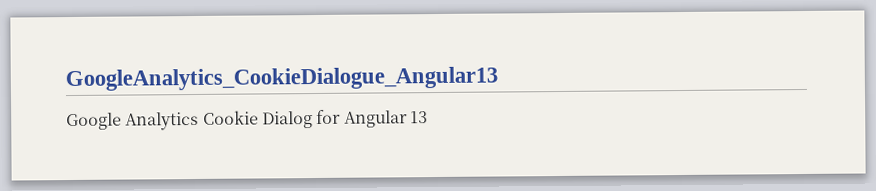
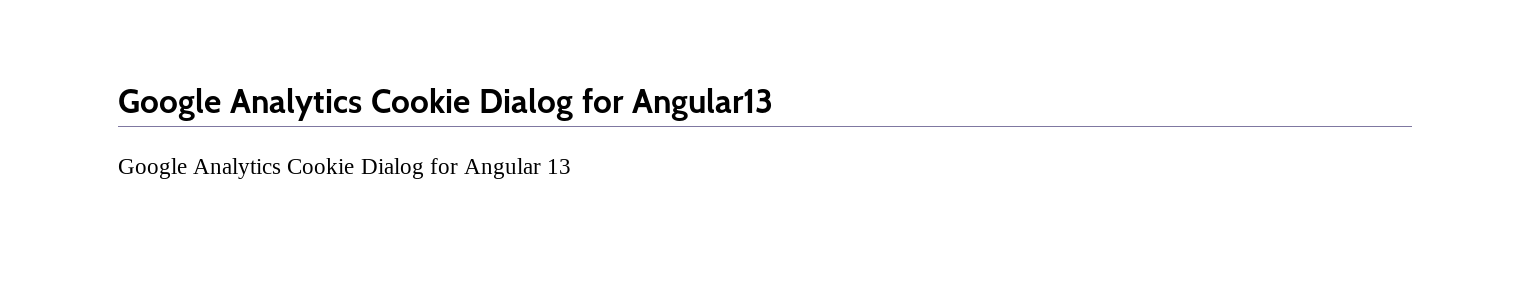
- GoogleAnalytics_CookieDialogue_Angular13
+ Google Analytics Cookie Dialog for Angular13

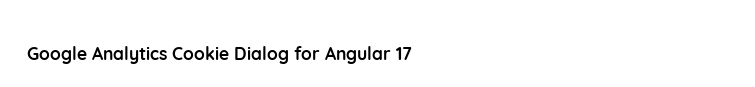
- Google Analytics Cookie Dialog for Angular13
- Google Analytics Cookie Dialog for Angular 13
+ Google Analytics Cookie Dialog for Angular 17

